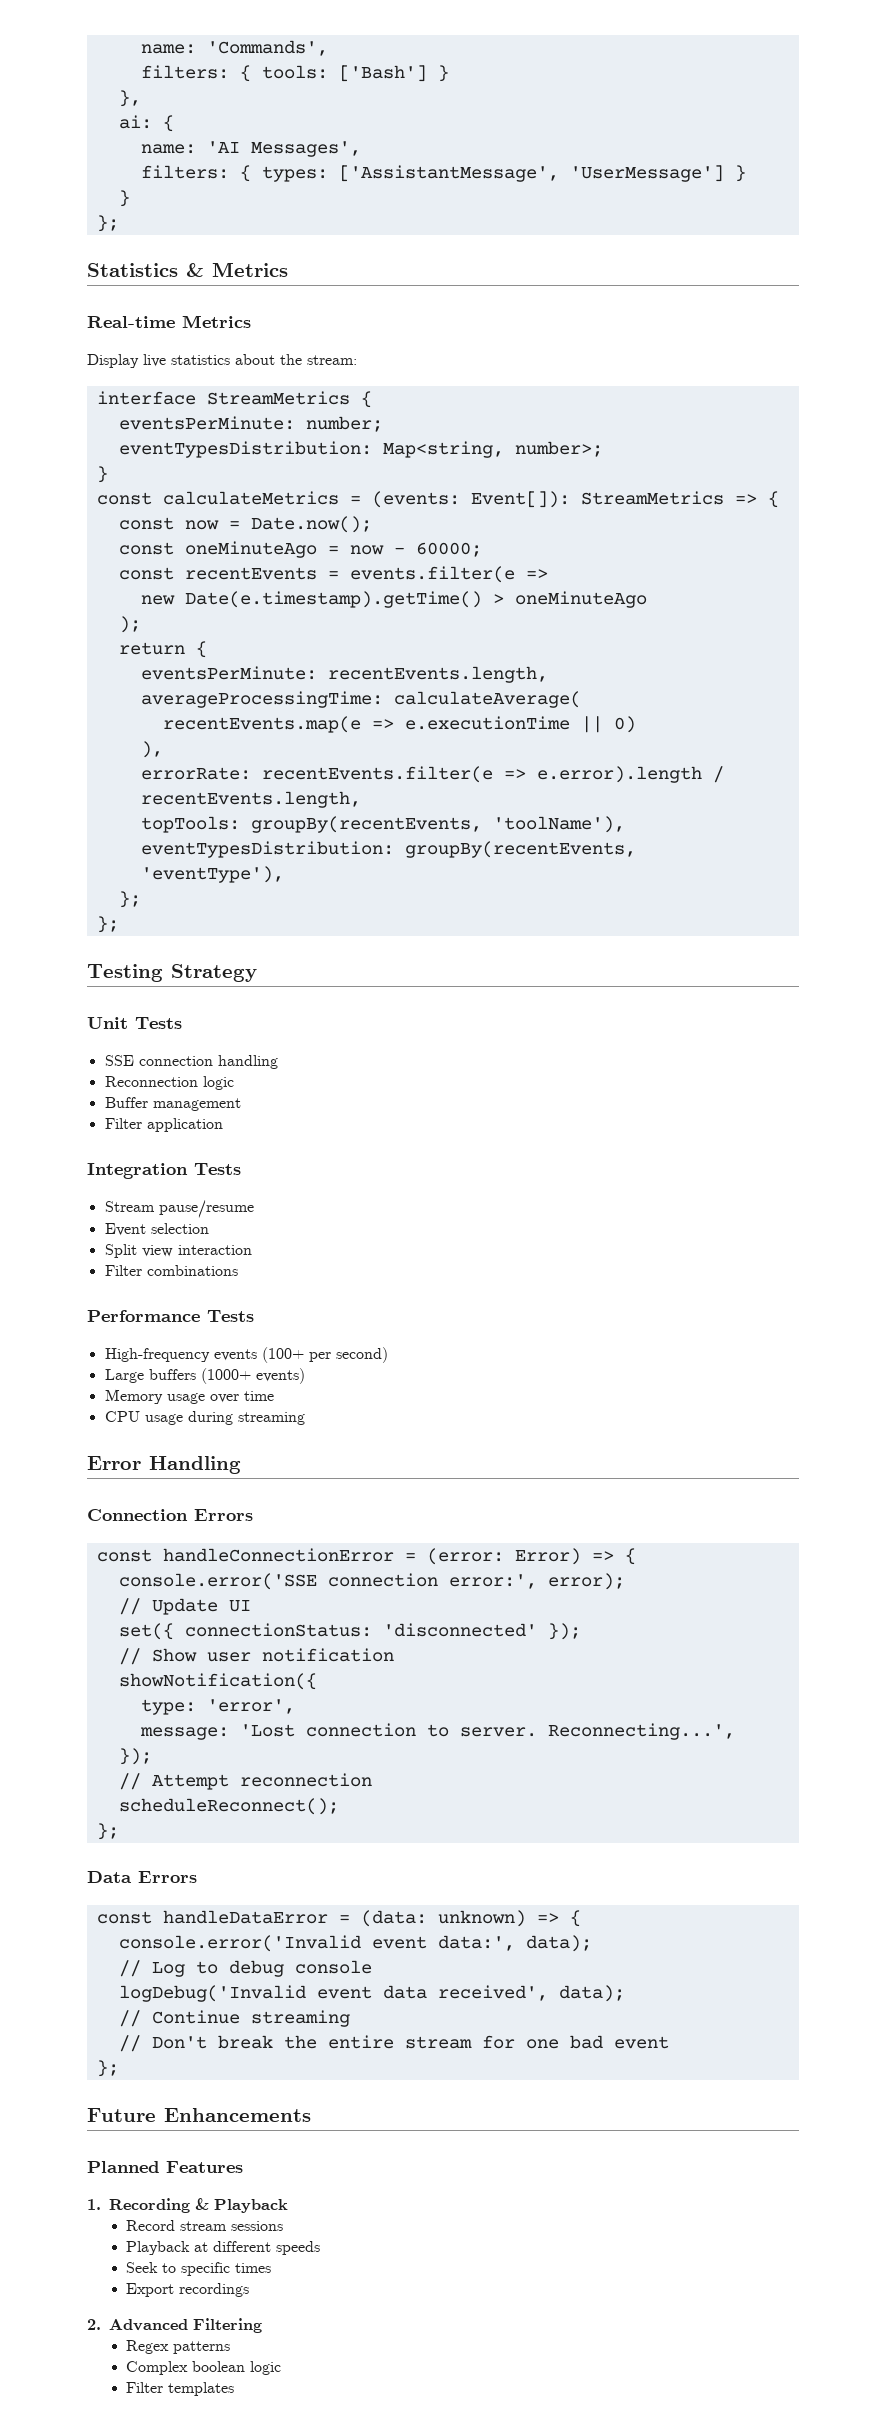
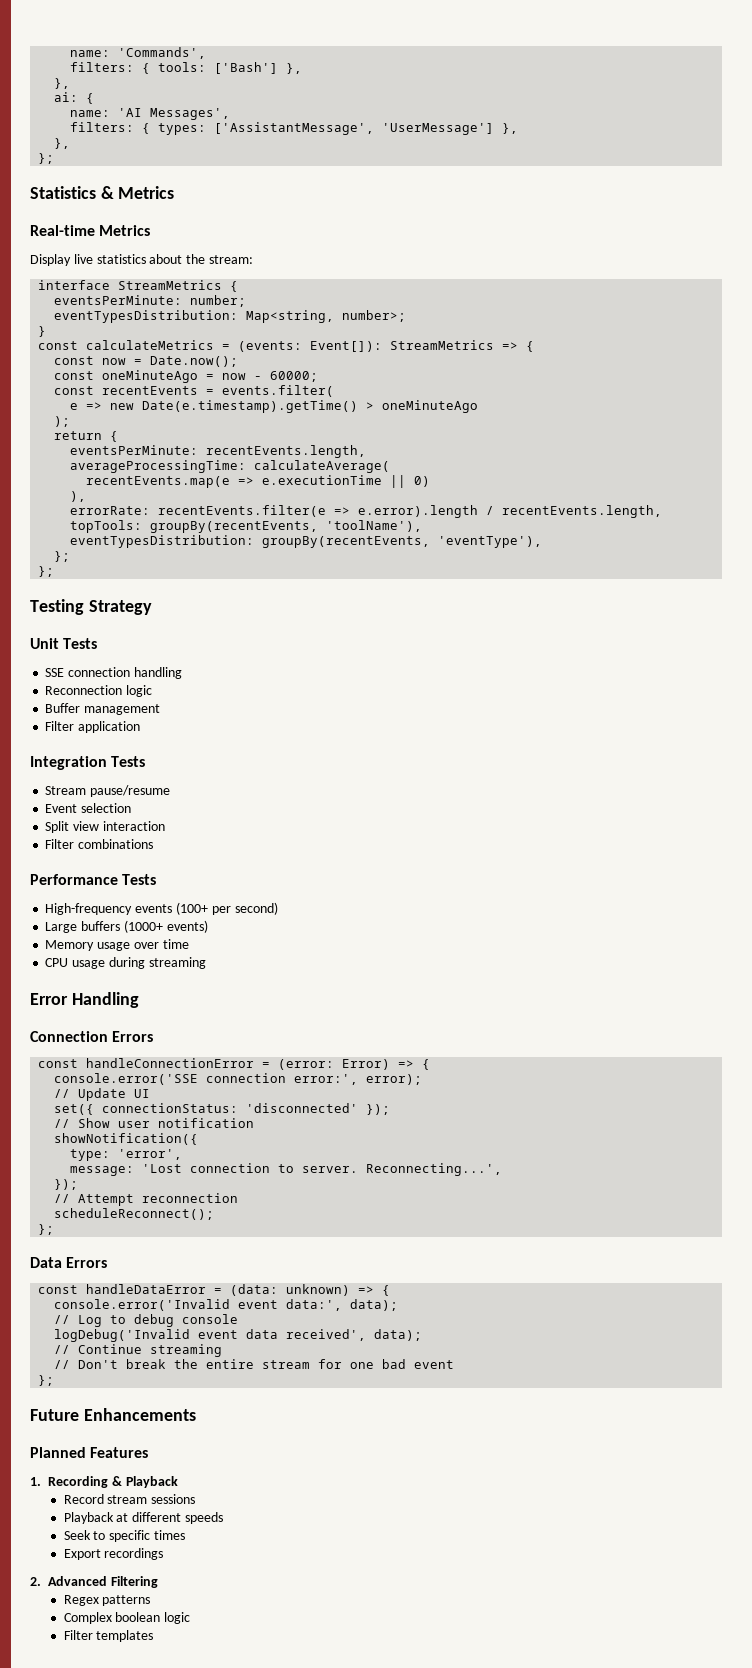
- filters: { tools: ['Bash'] }
+ filters: { tools: ['Bash'] },
- filters: { types: ['AssistantMessage', 'UserMessage'] }
- }
+ filters: { types: ['AssistantMessage', 'UserMessage'] },
+ },
- const recentEvents = events.filter(e =>
- new Date(e.timestamp).getTime() > oneMinuteAgo
+ const recentEvents = events.filter(
+ e => new Date(e.timestamp).getTime() > oneMinuteAgo

